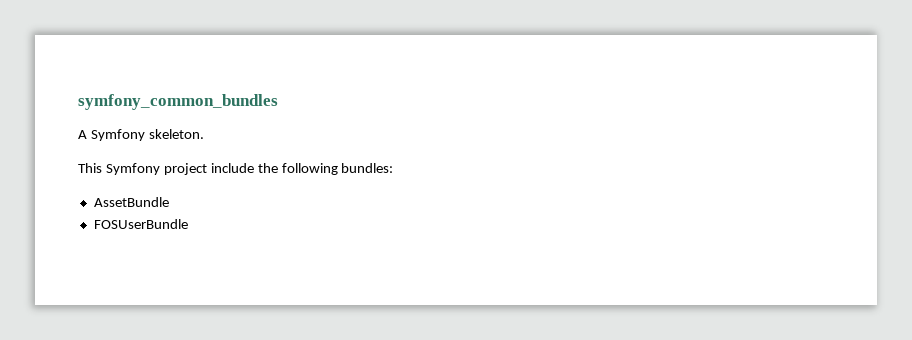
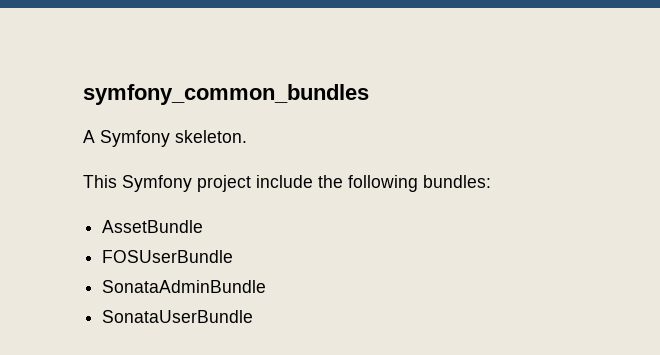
+ SonataAdminBundle
+ SonataUserBundle

